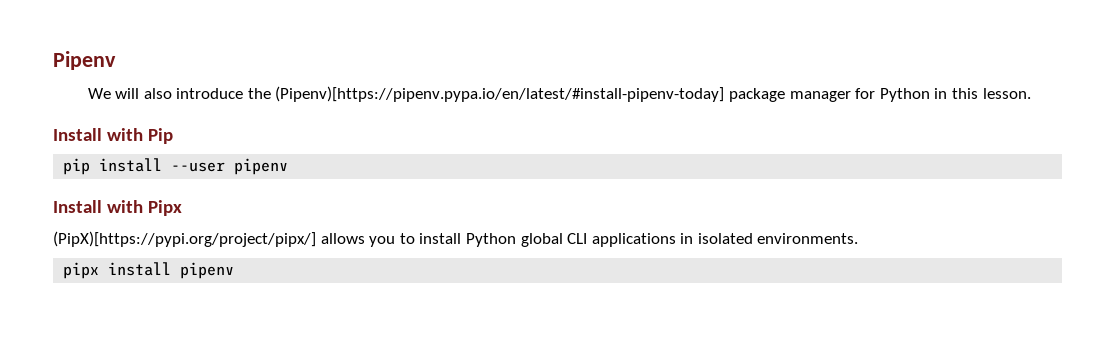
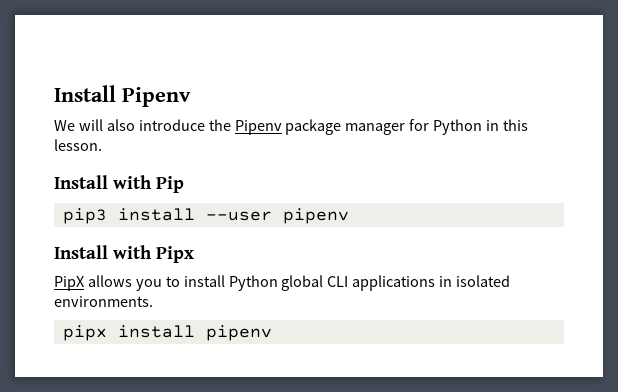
- Pipenv
+ Install Pipenv
- We will also introduce the (Pipenv)[https://pipenv.pypa.io/en/latest/#install-pipenv-today] package manager for Python in this lesson.
+ We will also introduce the Pipenv package manager for Python in this lesson.
- pip install --user pipenv
+ pip3 install --user pipenv
- (PipX)[https://pypi.org/project/pipx/] allows you to install Python global CLI applications in isolated environments.
+ PipX allows you to install Python global CLI applications in isolated environments.

